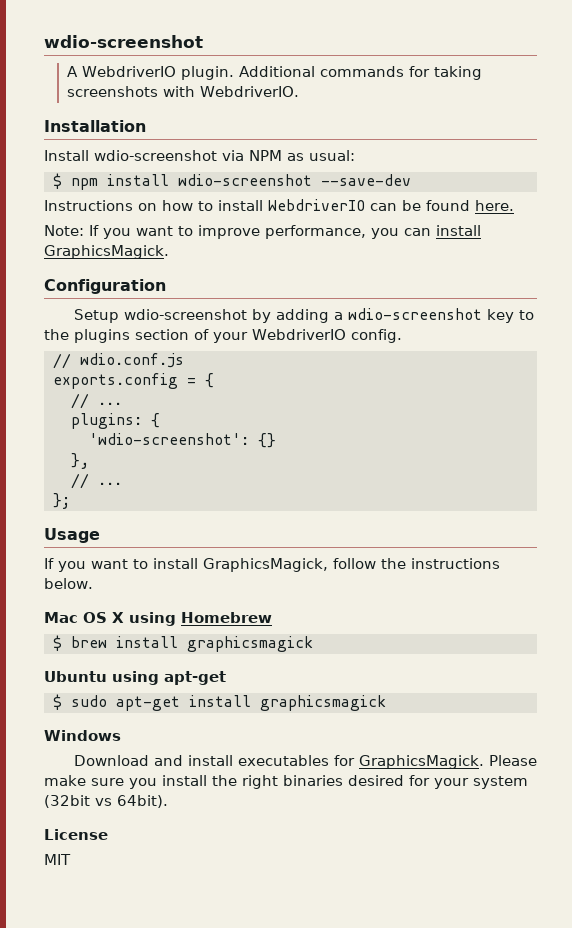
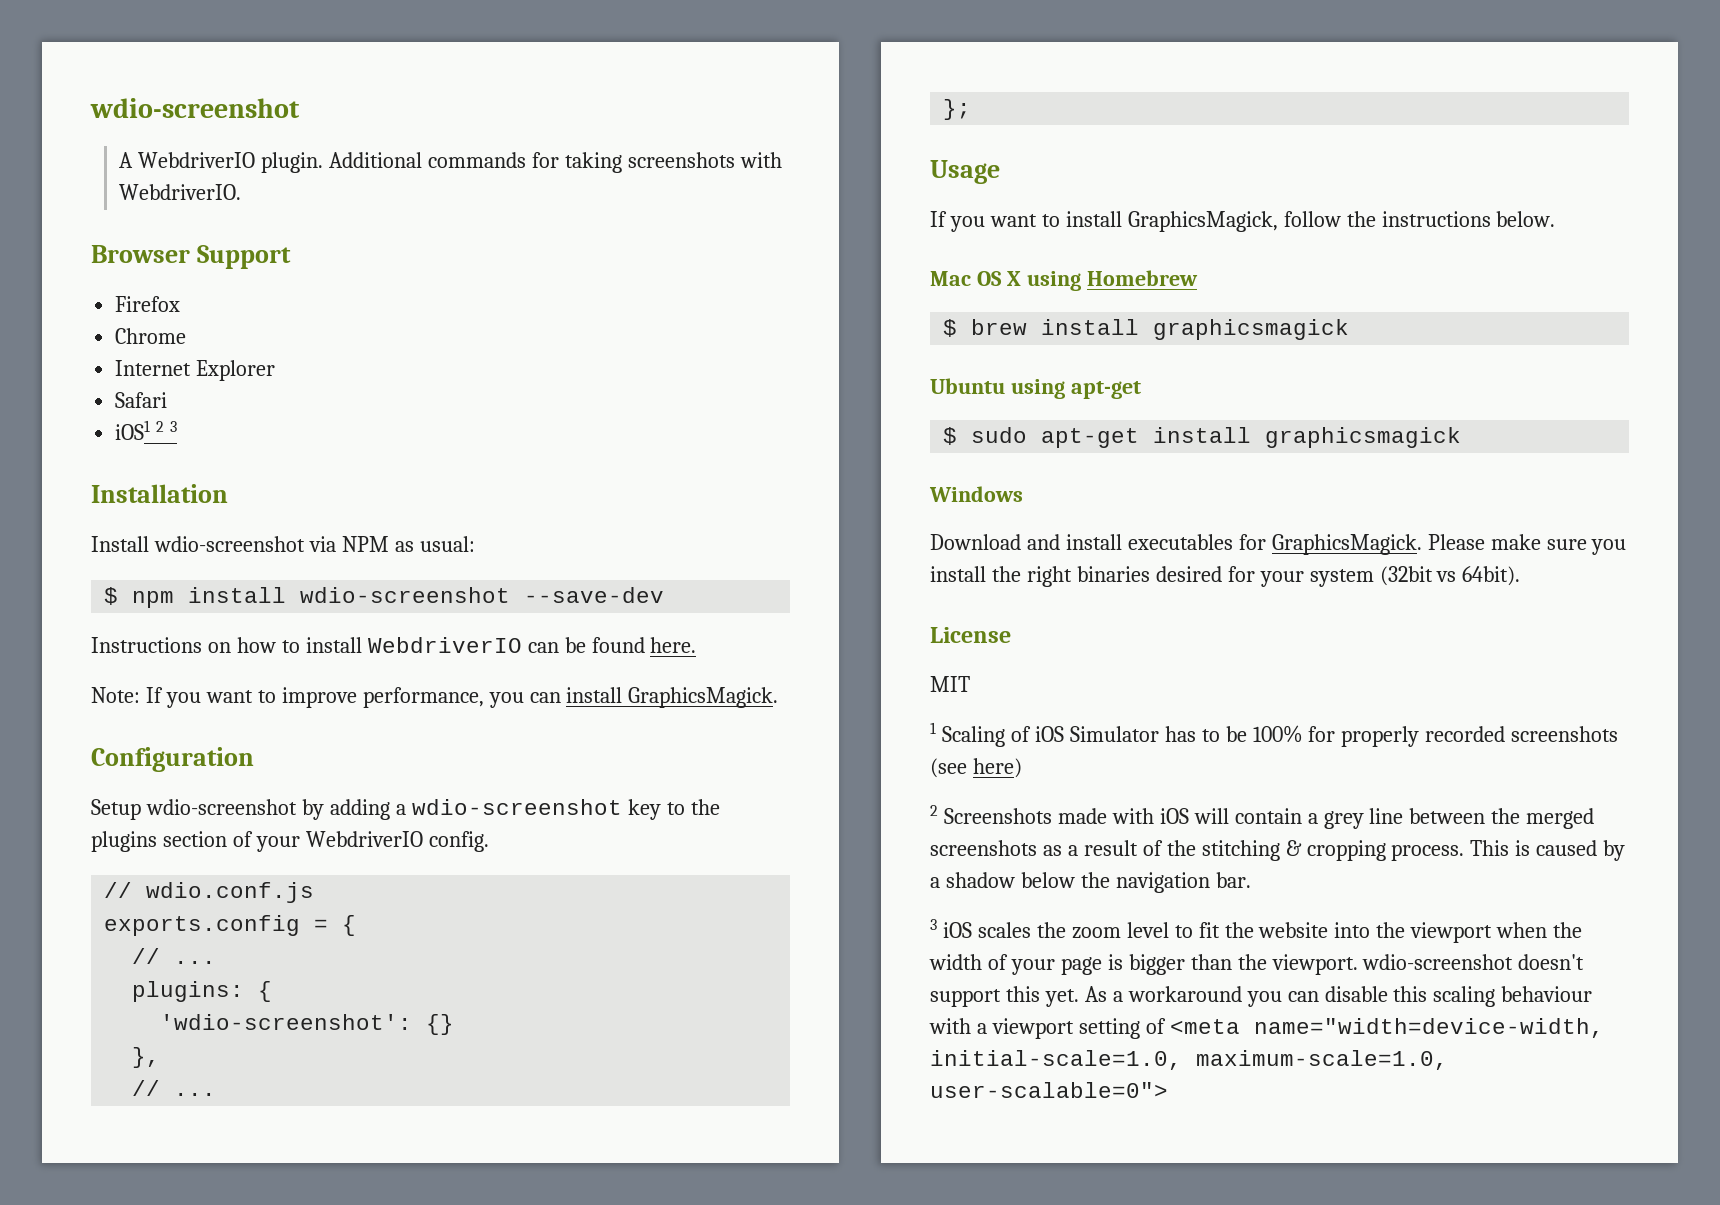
+ Browser Support
+ Firefox
+ Chrome
+ Internet Explorer
+ Safari
+ iOS1 2 3
+ 1 Scaling of iOS Simulator has to be 100% for properly recorded screenshots (see here)
+ 2 Screenshots made with iOS will contain a grey line between the merged screenshots as a result of the stitching & cropping process. This is caused by a shadow below the navigation bar.
+ 3 iOS scales the zoom level to fit the website into the viewport when the width of your page is bigger than the viewport. wdio-screenshot doesn't support this yet. As a workaround you can disable this scaling behaviour with a viewport setting of <meta name="width=device-width, initial-scale=1.0, maximum-scale=1.0, user-scalable=0">

